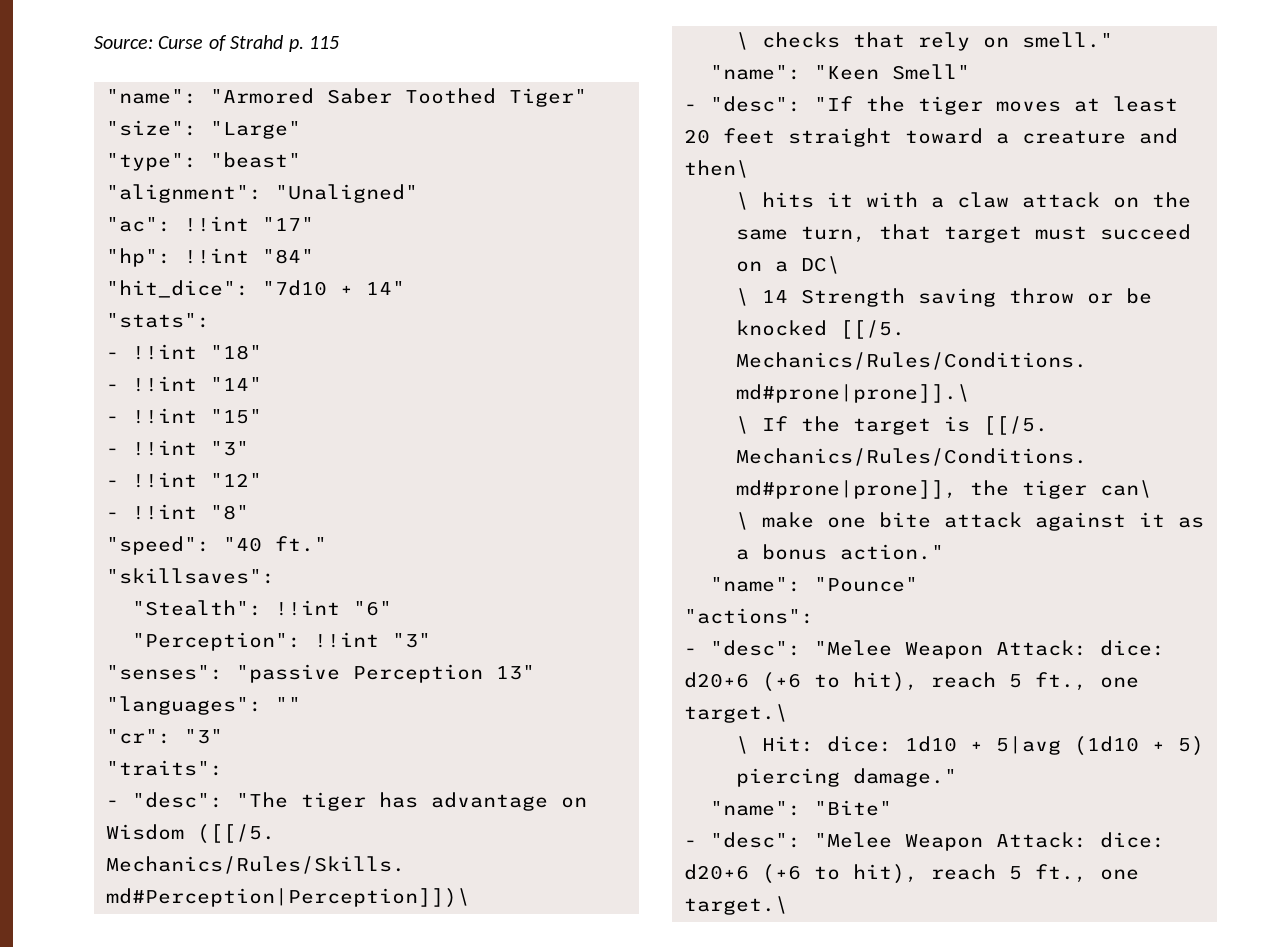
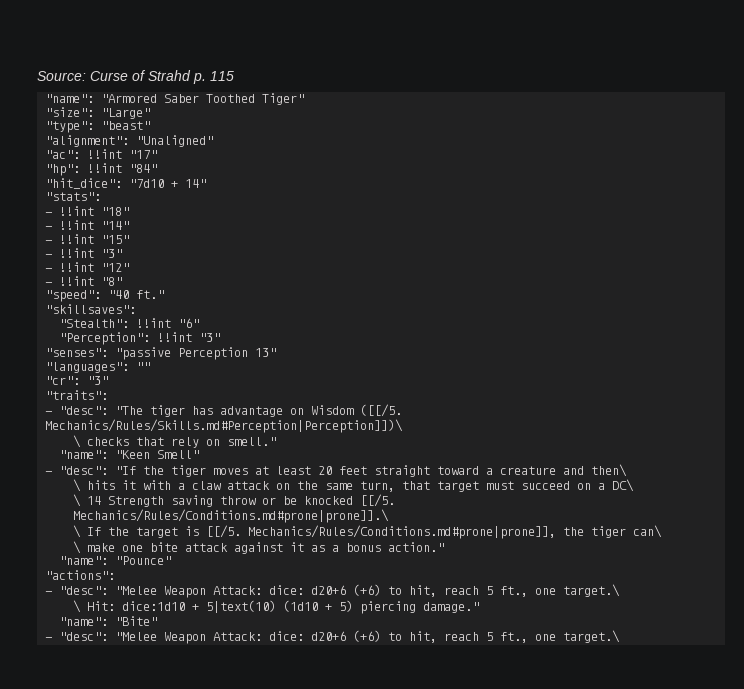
  "actions":
- - "desc": "Melee Weapon Attack: dice: d20+6 (+6 to hit), reach 5 ft., one target.\
+ - "desc": "Melee Weapon Attack: dice: d20+6 (+6) to hit, reach 5 ft., one target.\
- \ Hit: dice: 1d10 + 5|avg (1d10 + 5) piercing damage."
+ \ Hit: dice:1d10 + 5|text(10) (1d10 + 5) piercing damage."
  "name": "Bite"
- - "desc": "Melee Weapon Attack: dice: d20+6 (+6 to hit), reach 5 ft., one target.\
+ - "desc": "Melee Weapon Attack: dice: d20+6 (+6) to hit, reach 5 ft., one target.\

